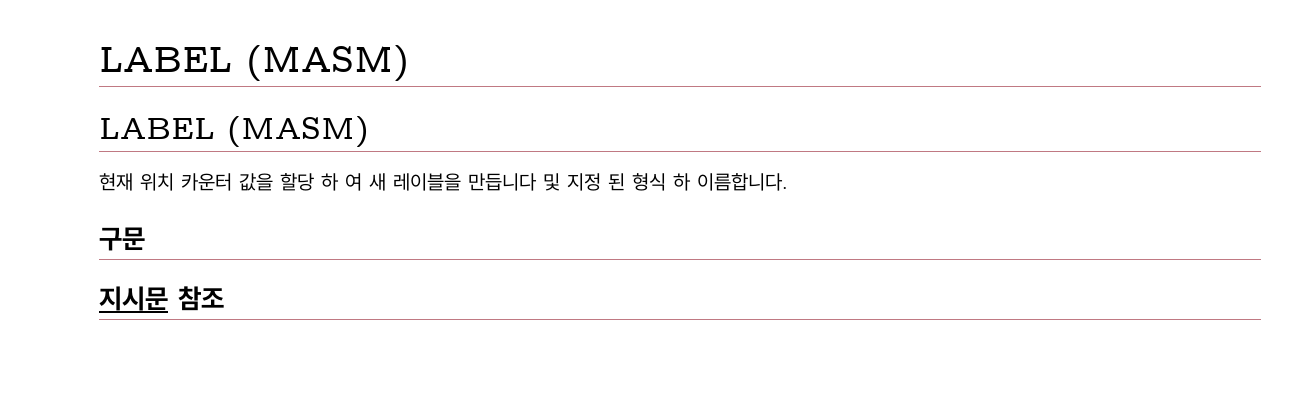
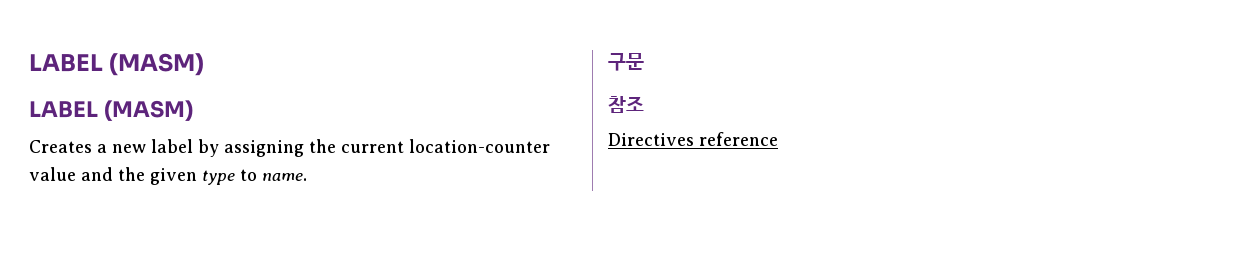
- 현재 위치 카운터 값을 할당 하 여 새 레이블을 만듭니다 및 지정 된 형식 하 이름합니다.
+ Creates a new label by assigning the current location-counter value and the given type to name.
- 지시문 참조
+ 참조
+ Directives reference

